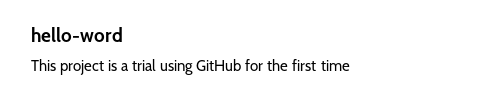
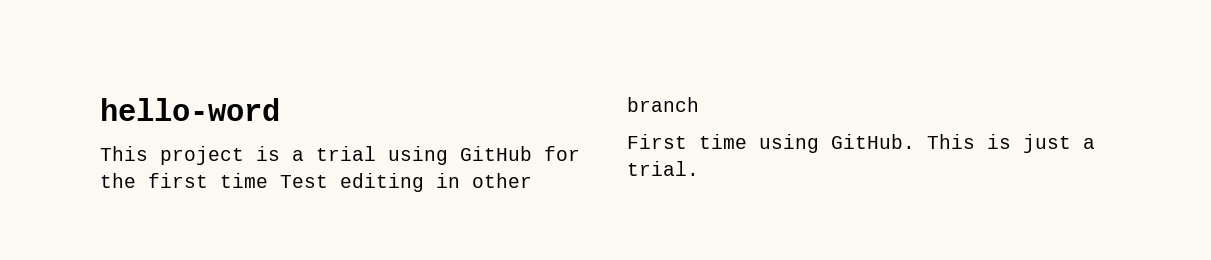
- This project is a trial using GitHub for the first time
+ This project is a trial using GitHub for the first time Test editing in other branch
+ First time using GitHub. This is just a trial.

